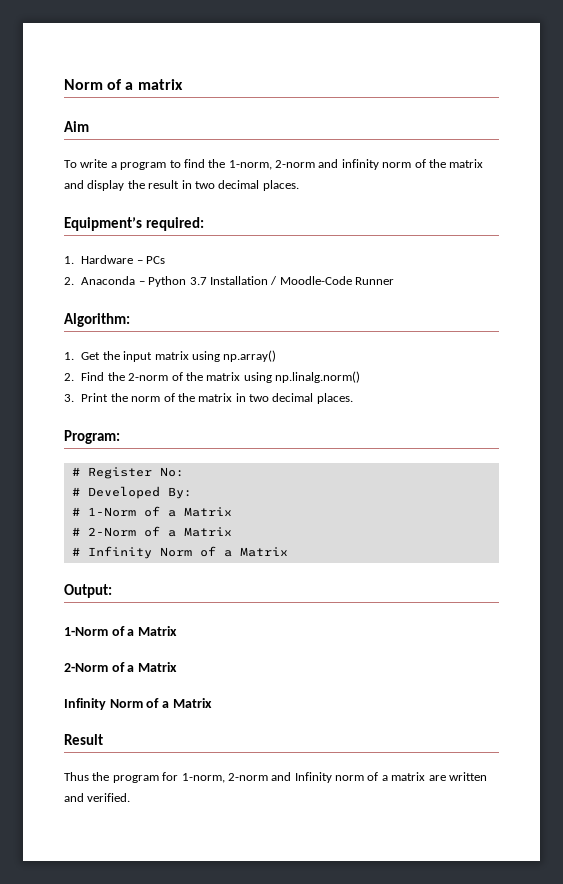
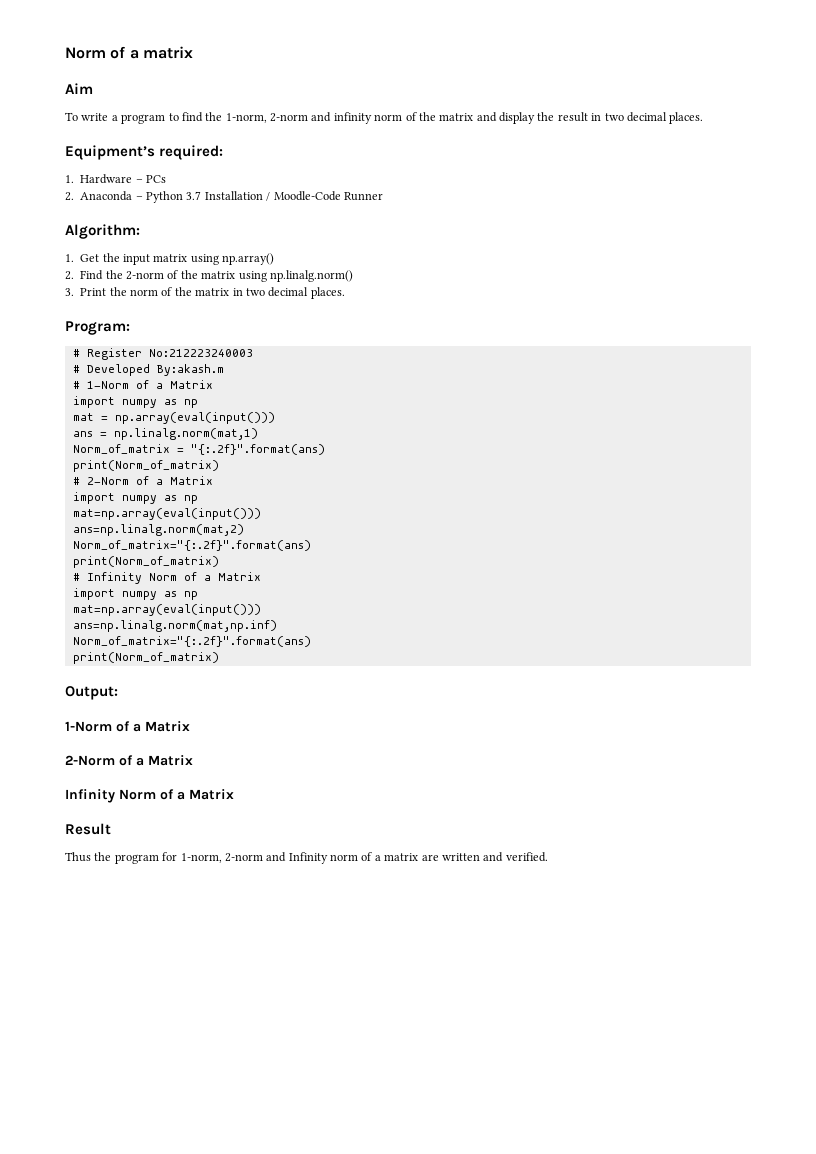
- # Register No:
+ # Register No:212223240003
- # Developed By:
+ # Developed By:akash.m
  # 1-Norm of a Matrix
+ import numpy as np
+ mat = np.array(eval(input()))
+ ans = np.linalg.norm(mat,1)
+ Norm_of_matrix = "{:.2f}".format(ans)
+ print(Norm_of_matrix)
  # 2-Norm of a Matrix
+ import numpy as np
+ mat=np.array(eval(input()))
+ ans=np.linalg.norm(mat,2)
+ Norm_of_matrix="{:.2f}".format(ans)
+ print(Norm_of_matrix)
  # Infinity Norm of a Matrix
+ import numpy as np
+ mat=np.array(eval(input()))
+ ans=np.linalg.norm(mat,np.inf)
+ Norm_of_matrix="{:.2f}".format(ans)
+ print(Norm_of_matrix)

